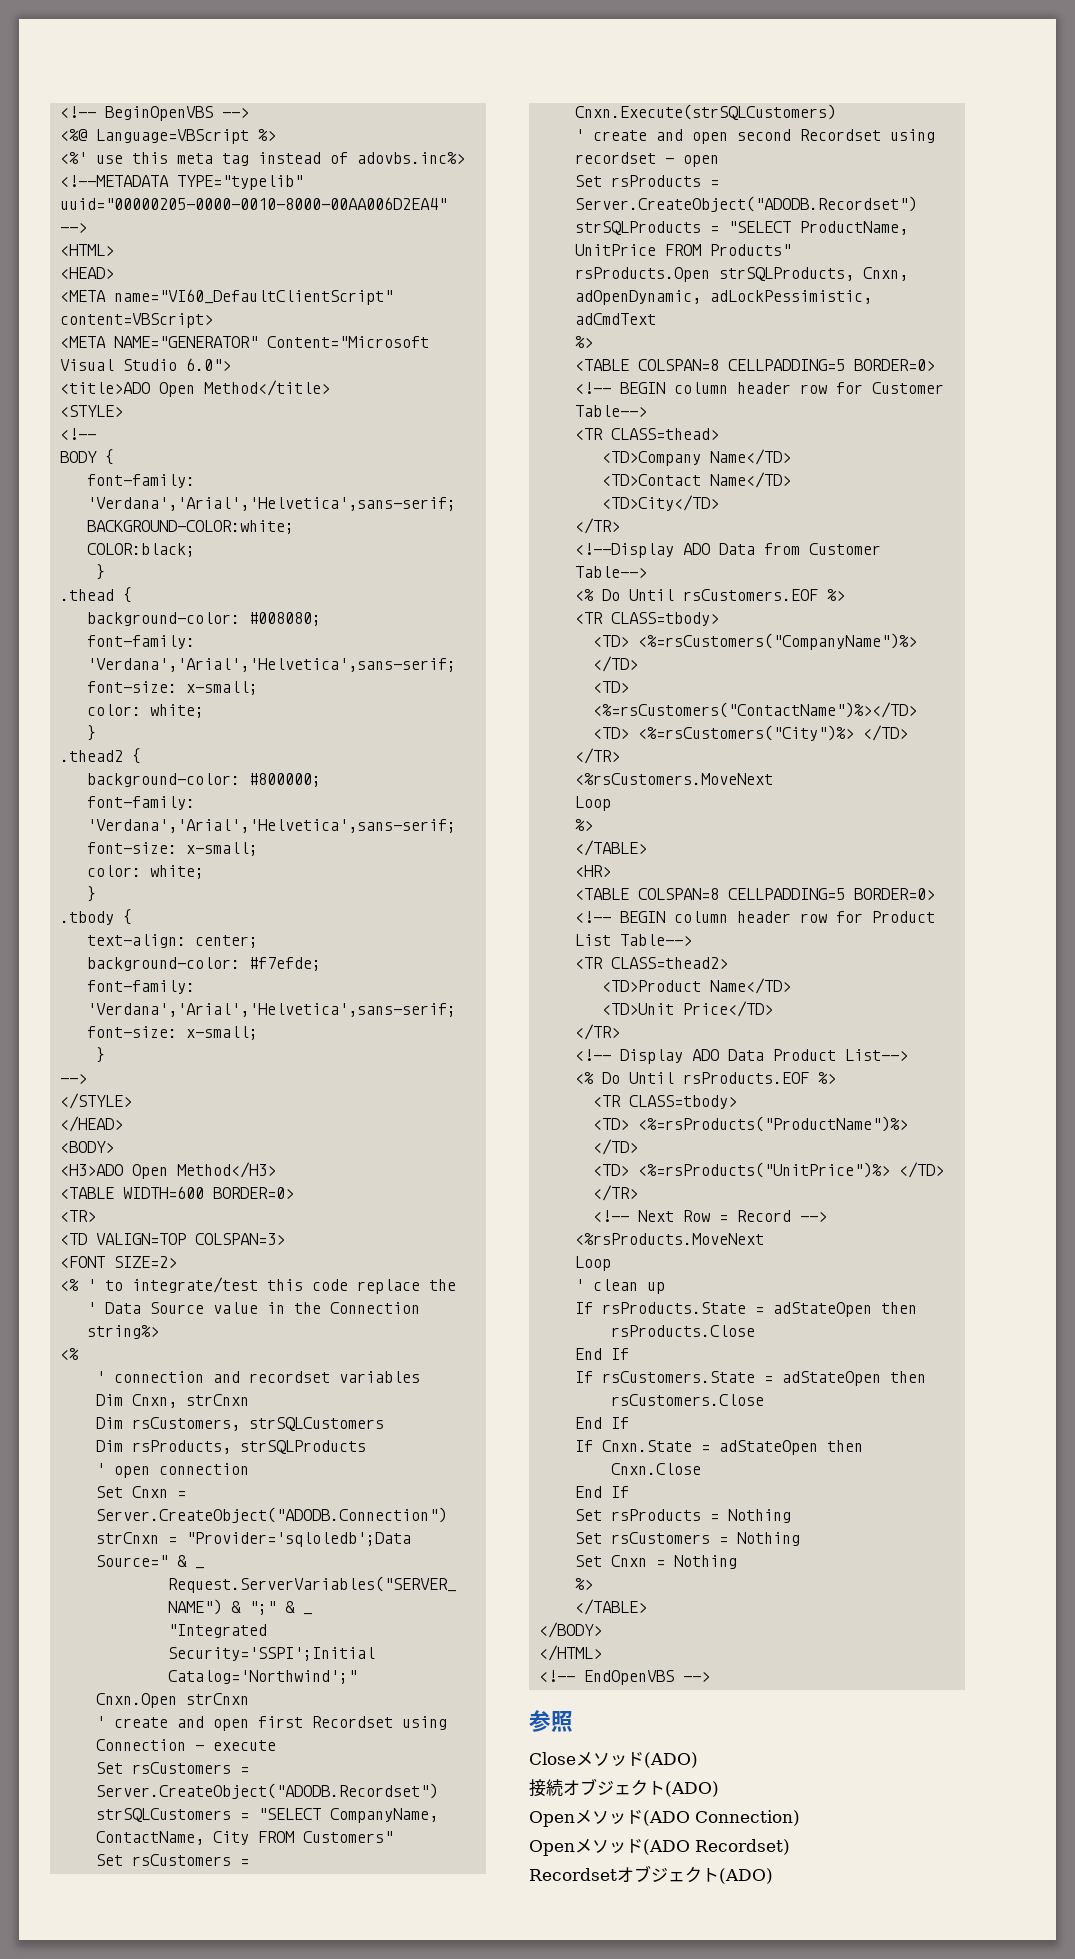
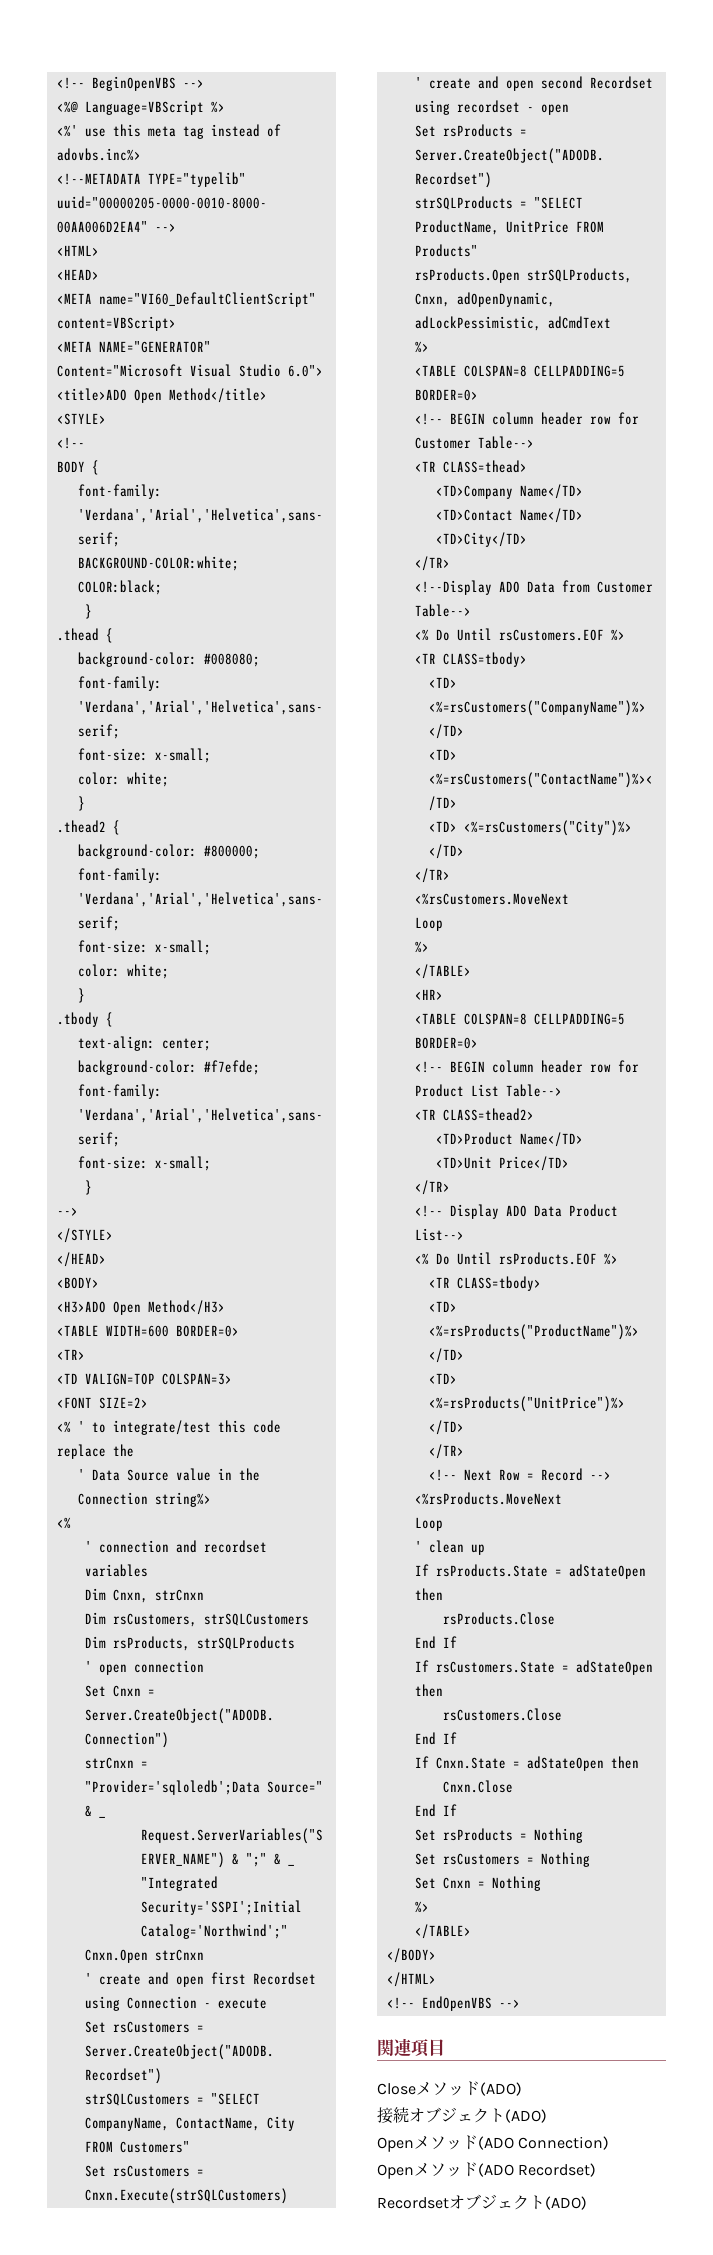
- 参照
+ 関連項目

